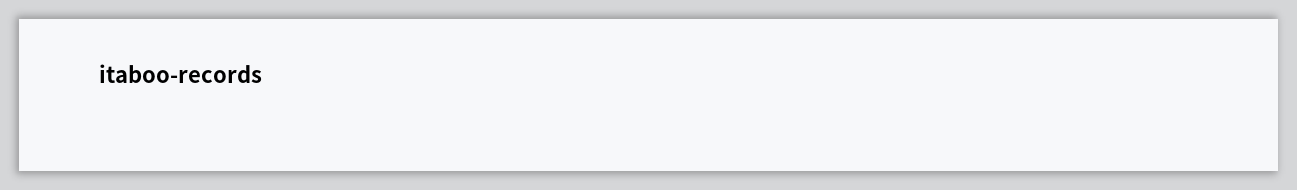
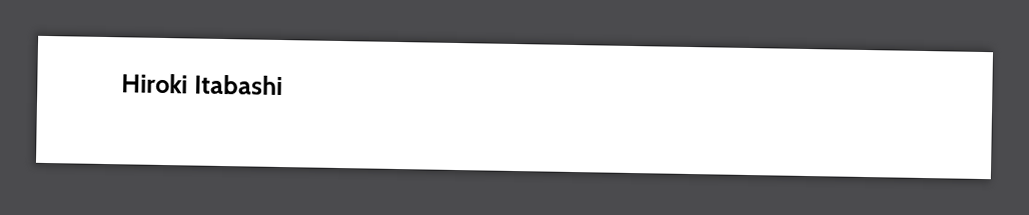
- itaboo-records
+ Hiroki Itabashi

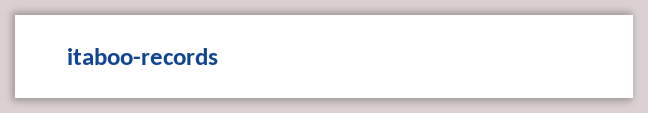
- Hiroki Itabashi
+ itaboo-records

